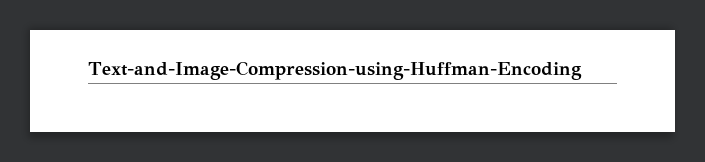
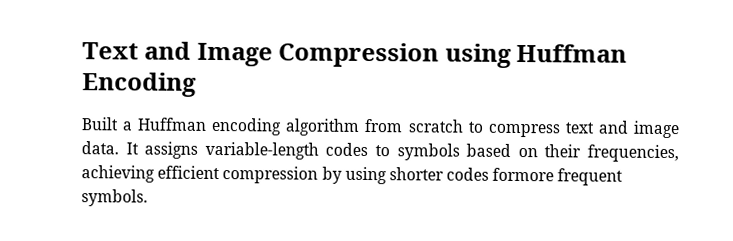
- Text-and-Image-Compression-using-Huffman-Encoding
+ Text and Image Compression using Huffman Encoding
+ Built a Huffman encoding algorithm from scratch to compress text and image data. It assigns variable-length codes to symbols based on their frequencies, achieving efficient compression by using shorter codes formore frequent symbols.

